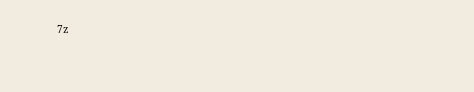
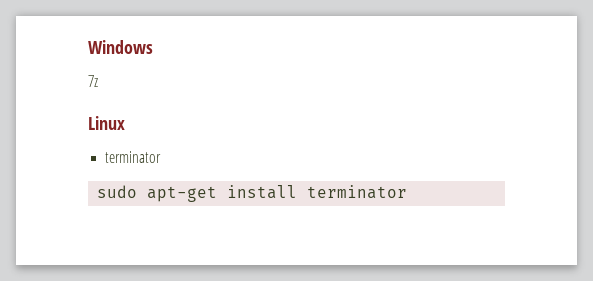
+ Windows
+ Linux
+ terminator
+ sudo apt-get install terminator

